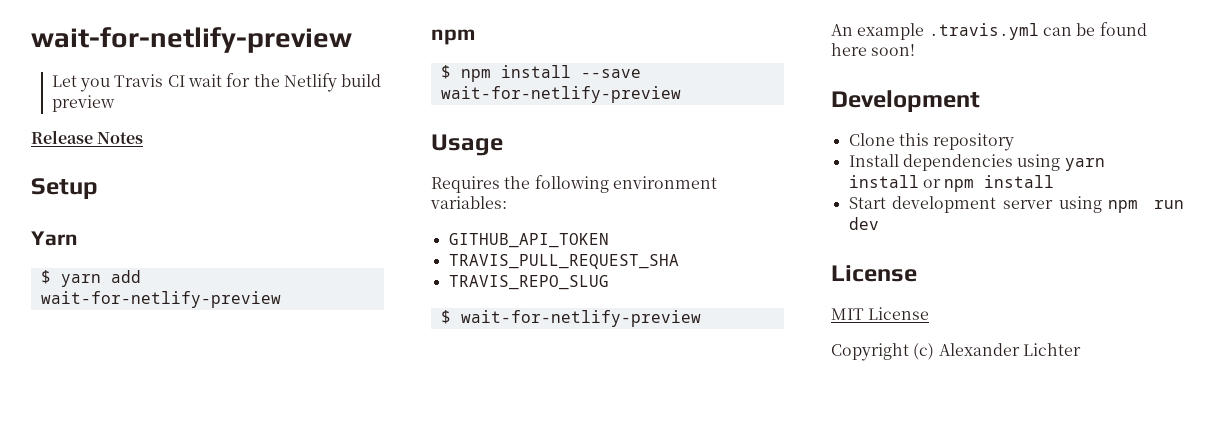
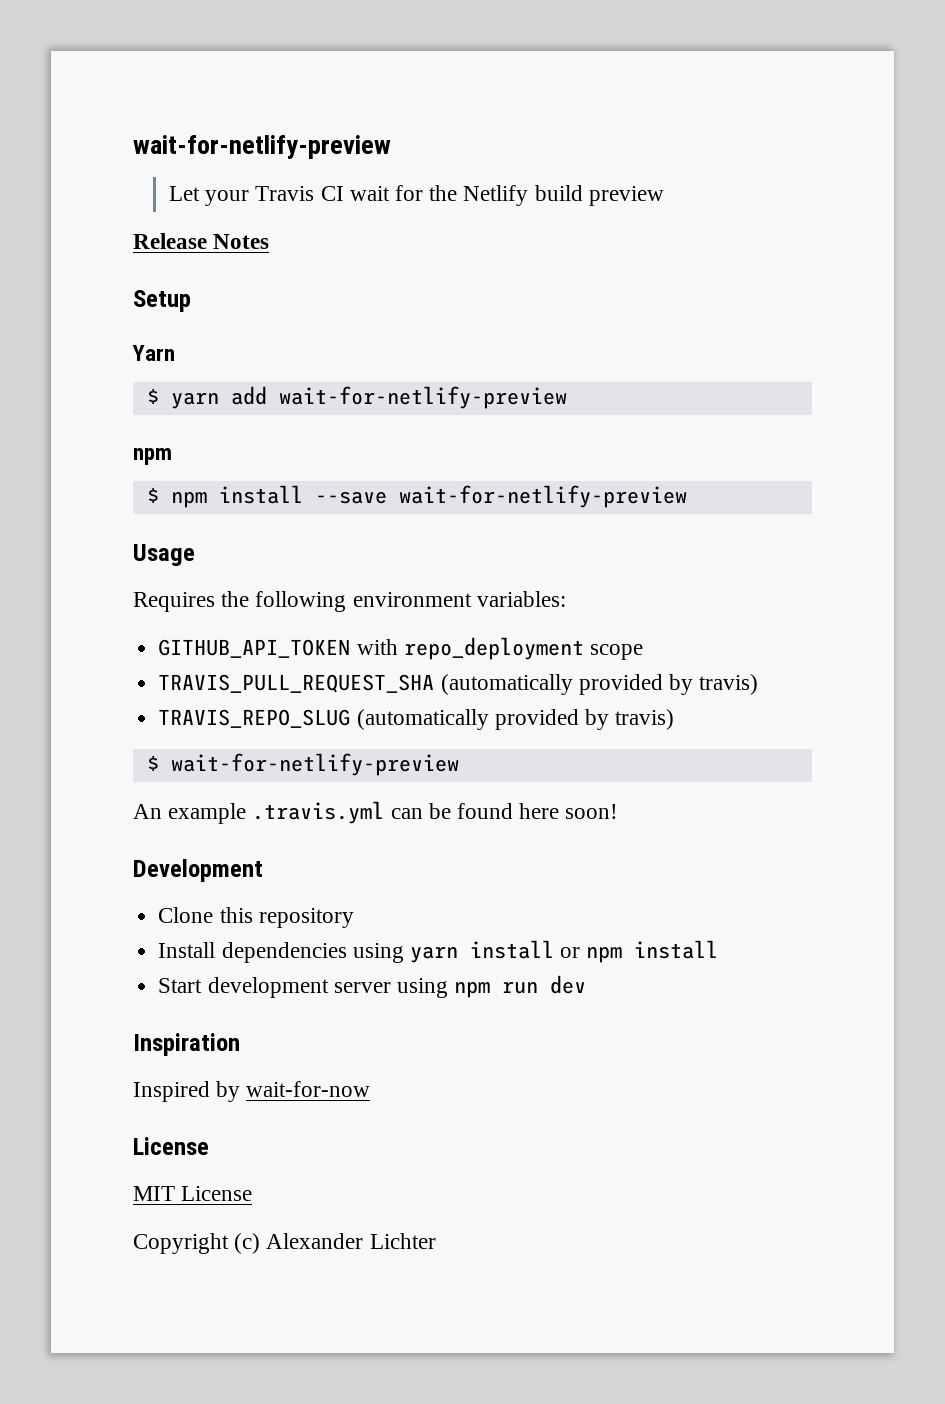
- Let you Travis CI wait for the Netlify build preview
+ Let your Travis CI wait for the Netlify build preview
- GITHUB_API_TOKEN
- TRAVIS_PULL_REQUEST_SHA
- TRAVIS_REPO_SLUG
+ GITHUB_API_TOKEN with repo_deployment scope
+ TRAVIS_PULL_REQUEST_SHA (automatically provided by travis)
+ TRAVIS_REPO_SLUG (automatically provided by travis)
+ Inspiration
+ Inspired by wait-for-now

